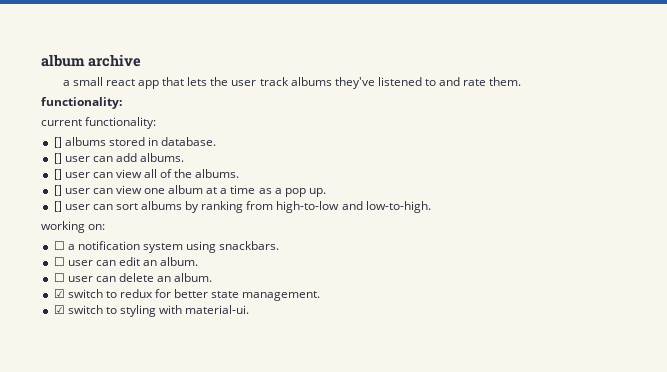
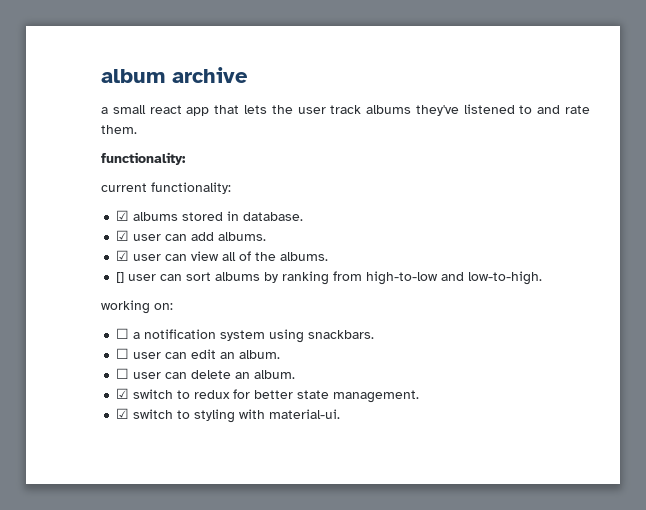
- [] albums stored in database.
+ ☑ albums stored in database.
- [] user can add albums.
+ ☑ user can add albums.
- [] user can view all of the albums.
+ ☑ user can view all of the albums.
- [] user can view one album at a time as a pop up.

